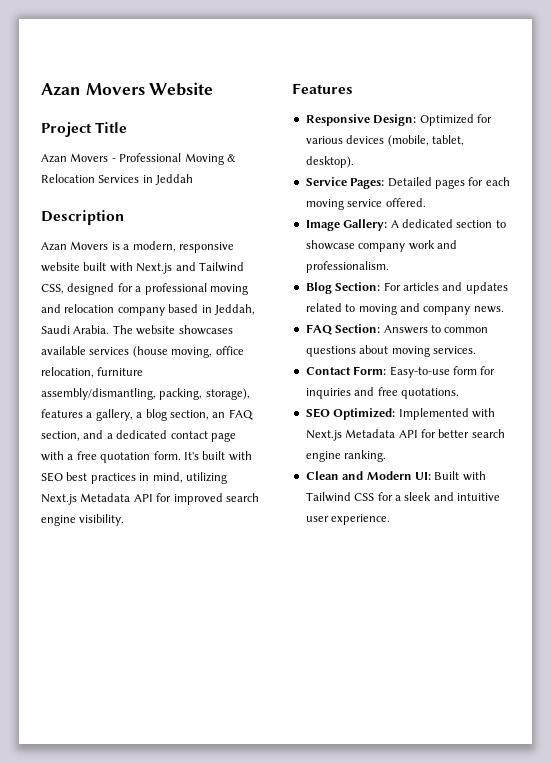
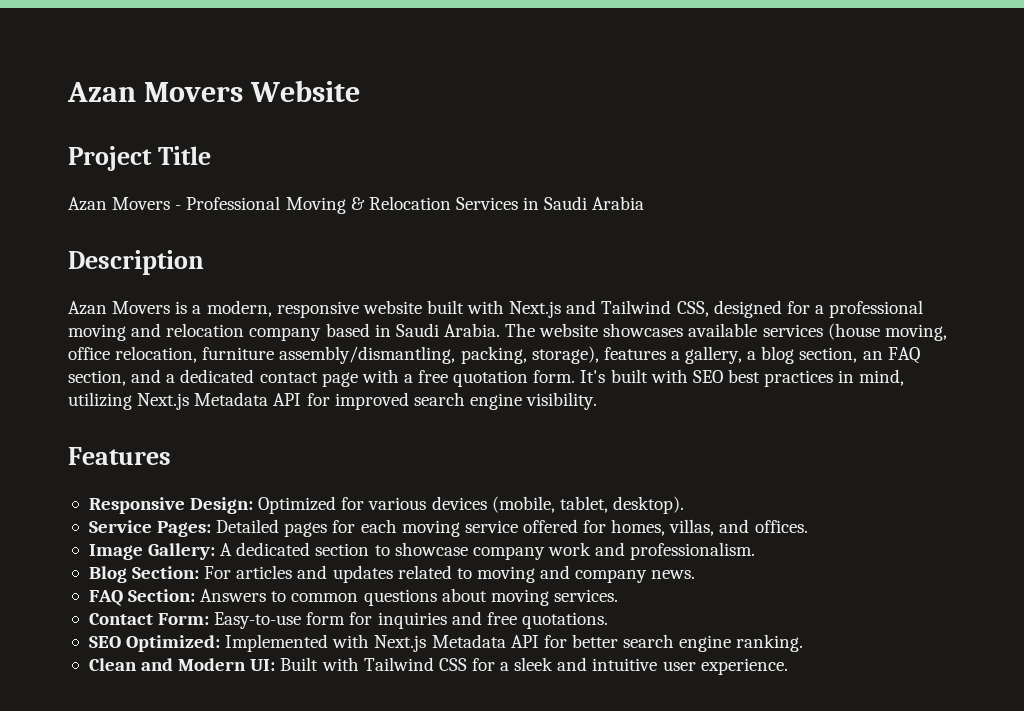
- Azan Movers - Professional Moving & Relocation Services in Jeddah
+ Azan Movers - Professional Moving & Relocation Services in Saudi Arabia
- Azan Movers is a modern, responsive website built with Next.js and Tailwind CSS, designed for a professional moving and relocation company based in Jeddah, Saudi Arabia.
+ Azan Movers is a modern, responsive website built with Next.js and Tailwind CSS, designed for a professional moving and relocation company based in Saudi Arabia.
- Service Pages: Detailed pages for each moving service offered.
+ Service Pages: Detailed pages for each moving service offered for homes, villas, and offices.

